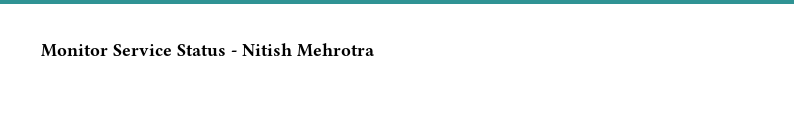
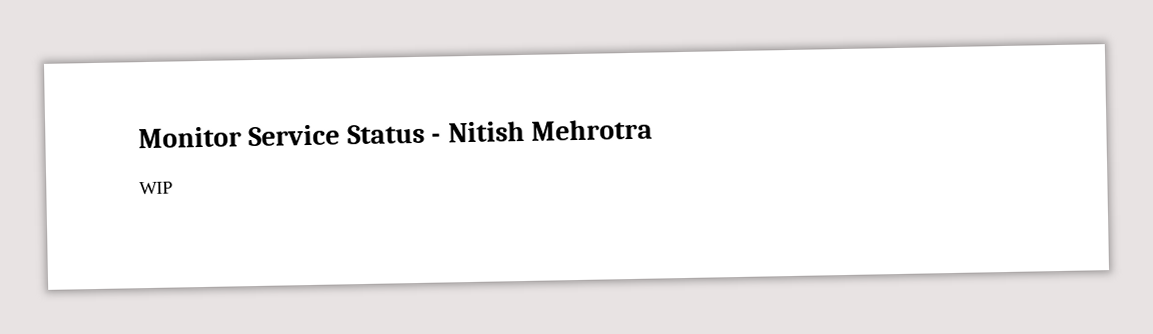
+ WIP

